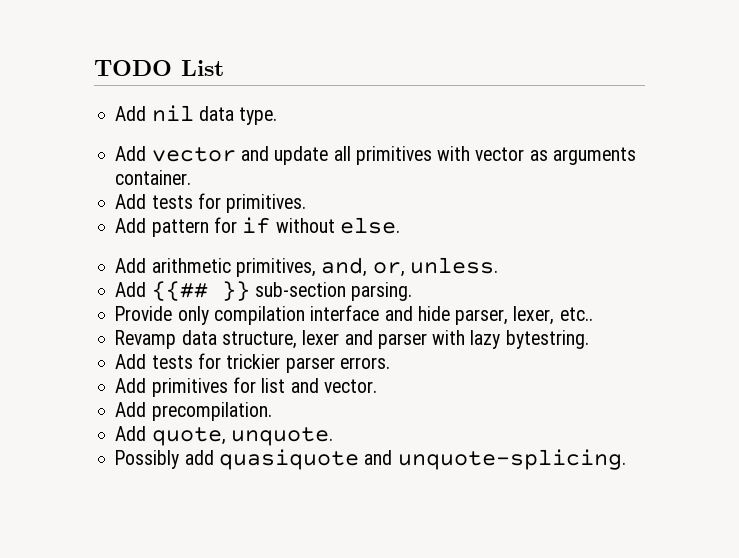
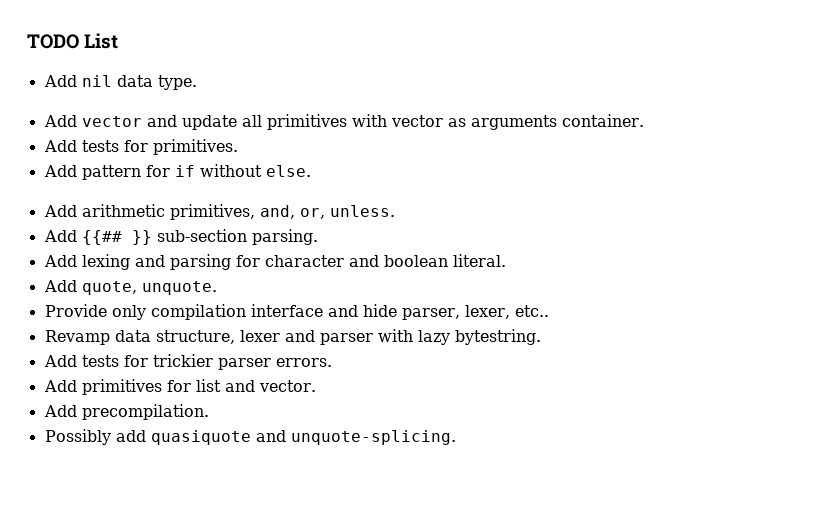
+ Add lexing and parsing for character and boolean literal.
+ Add quote, unquote.
- Add quote, unquote.

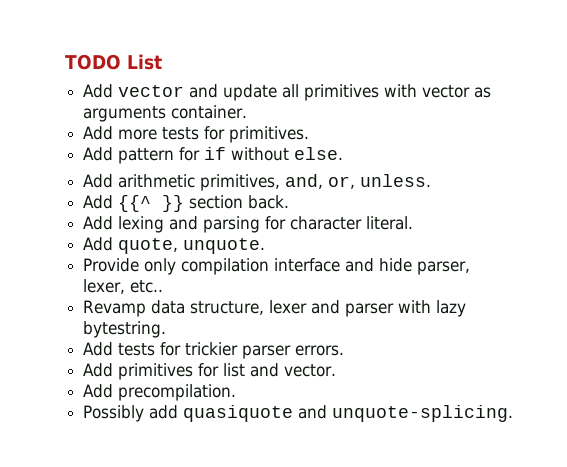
- Add nil data type.
- Add tests for primitives.
+ Add more tests for primitives.
- Add {{## }} sub-section parsing.
+ Add {{^ }} section back.
- Add lexing and parsing for character and boolean literal.
+ Add lexing and parsing for character literal.

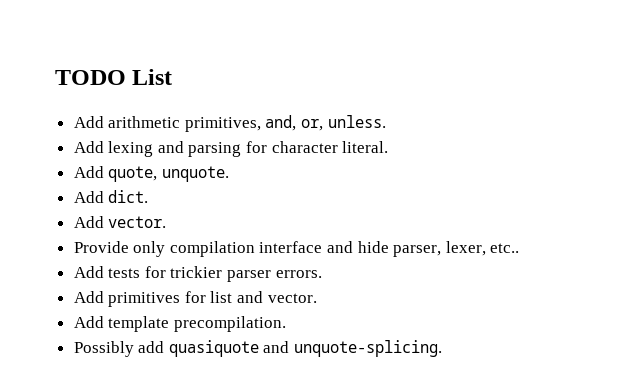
- Add vector and update all primitives with vector as arguments container.
- Add more tests for primitives.
- Add pattern for if without else.
- Add {{^ }} section back.
+ Add dict.
+ Add vector.
- Revamp data structure, lexer and parser with lazy bytestring.
- Add precompilation.
+ Add template precompilation.

